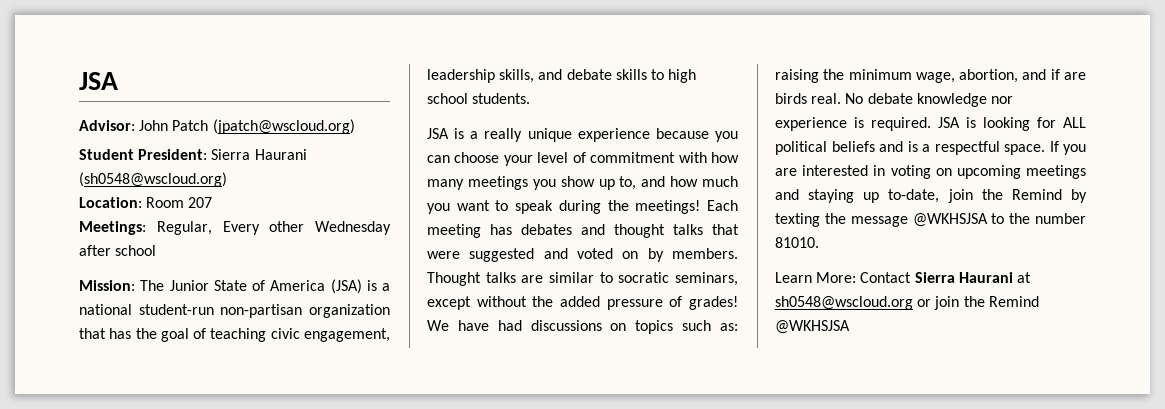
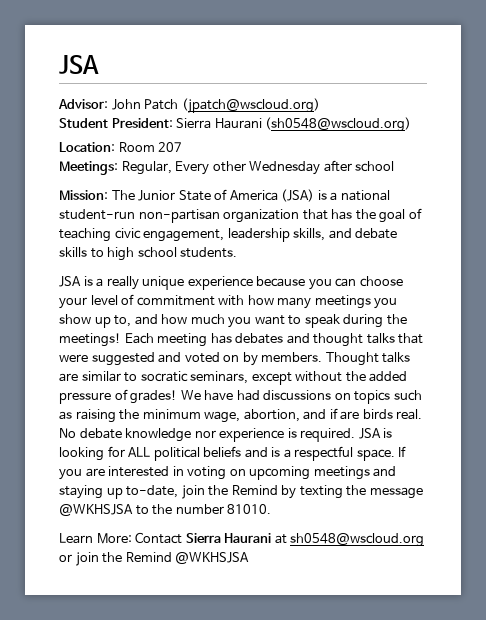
- We have had discussions on topics such as: raising the minimum wage, abortion, and if are birds real.
+ We have had discussions on topics such as raising the minimum wage, abortion, and if are birds real.

